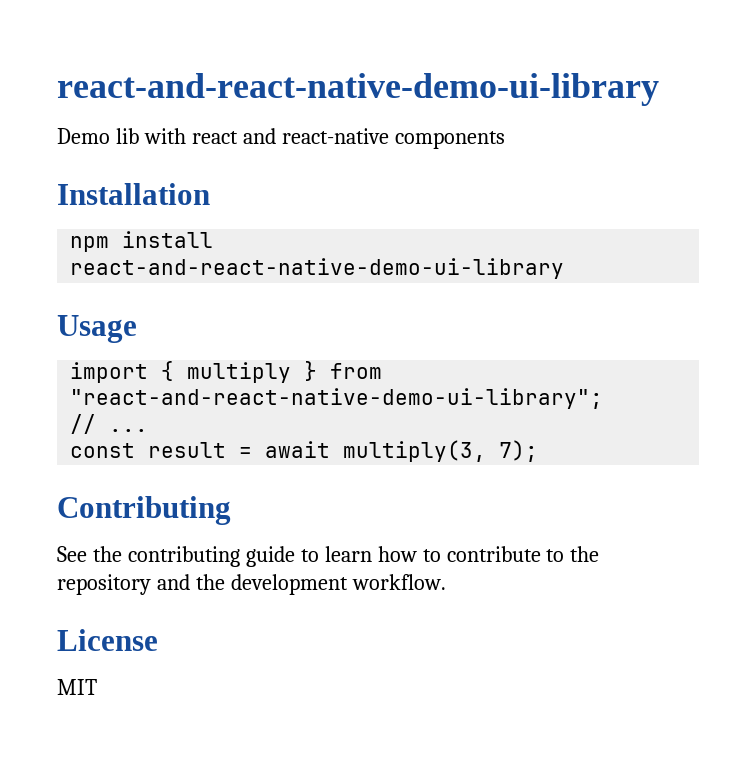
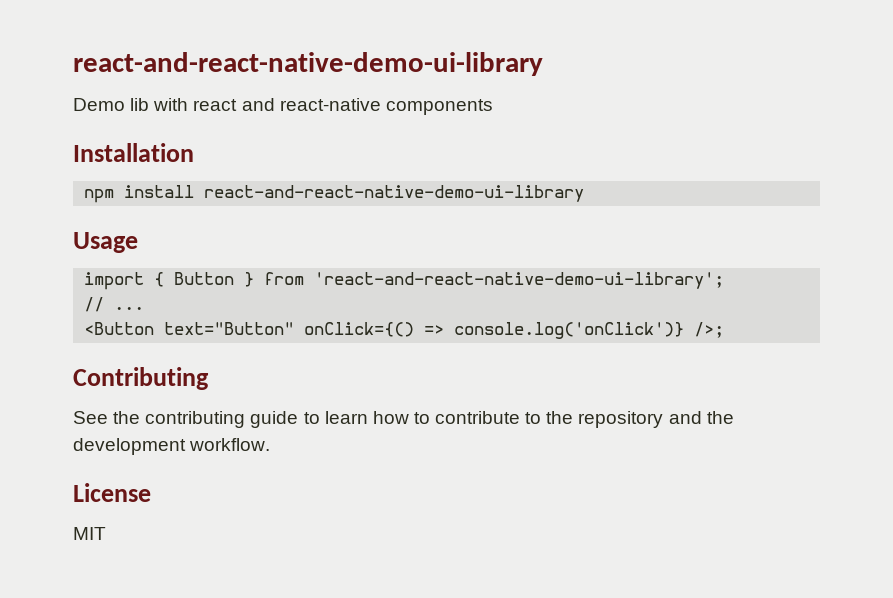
- import { multiply } from "react-and-react-native-demo-ui-library";
+ import { Button } from 'react-and-react-native-demo-ui-library';
- const result = await multiply(3, 7);
+ <Button text="Button" onClick={() => console.log('onClick')} />;

